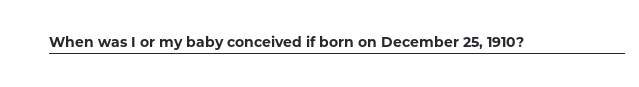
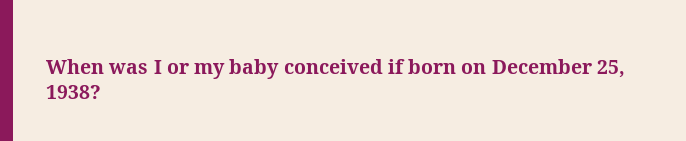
- When was I or my baby conceived if born on December 25, 1910?
+ When was I or my baby conceived if born on December 25, 1938?

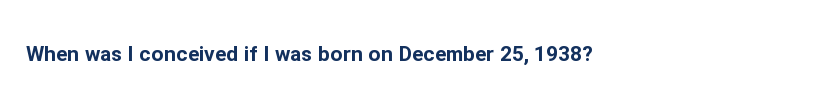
- When was I or my baby conceived if born on December 25, 1938?
+ When was I conceived if I was born on December 25, 1938?

